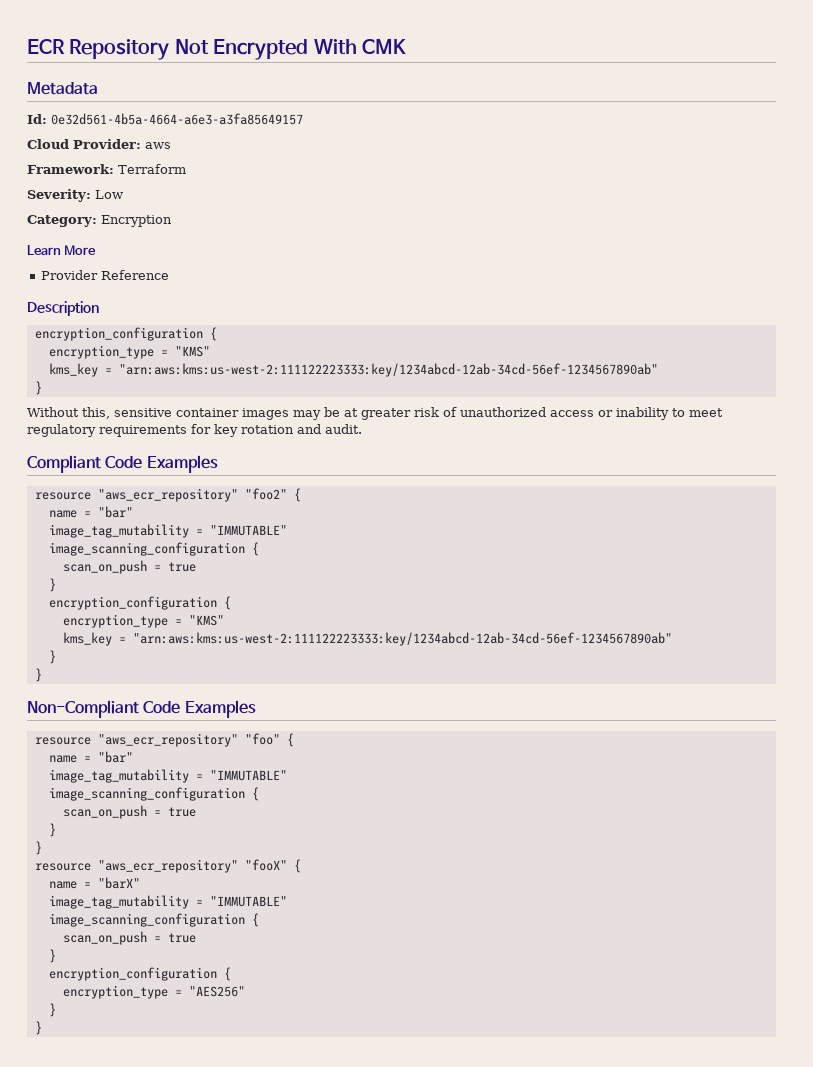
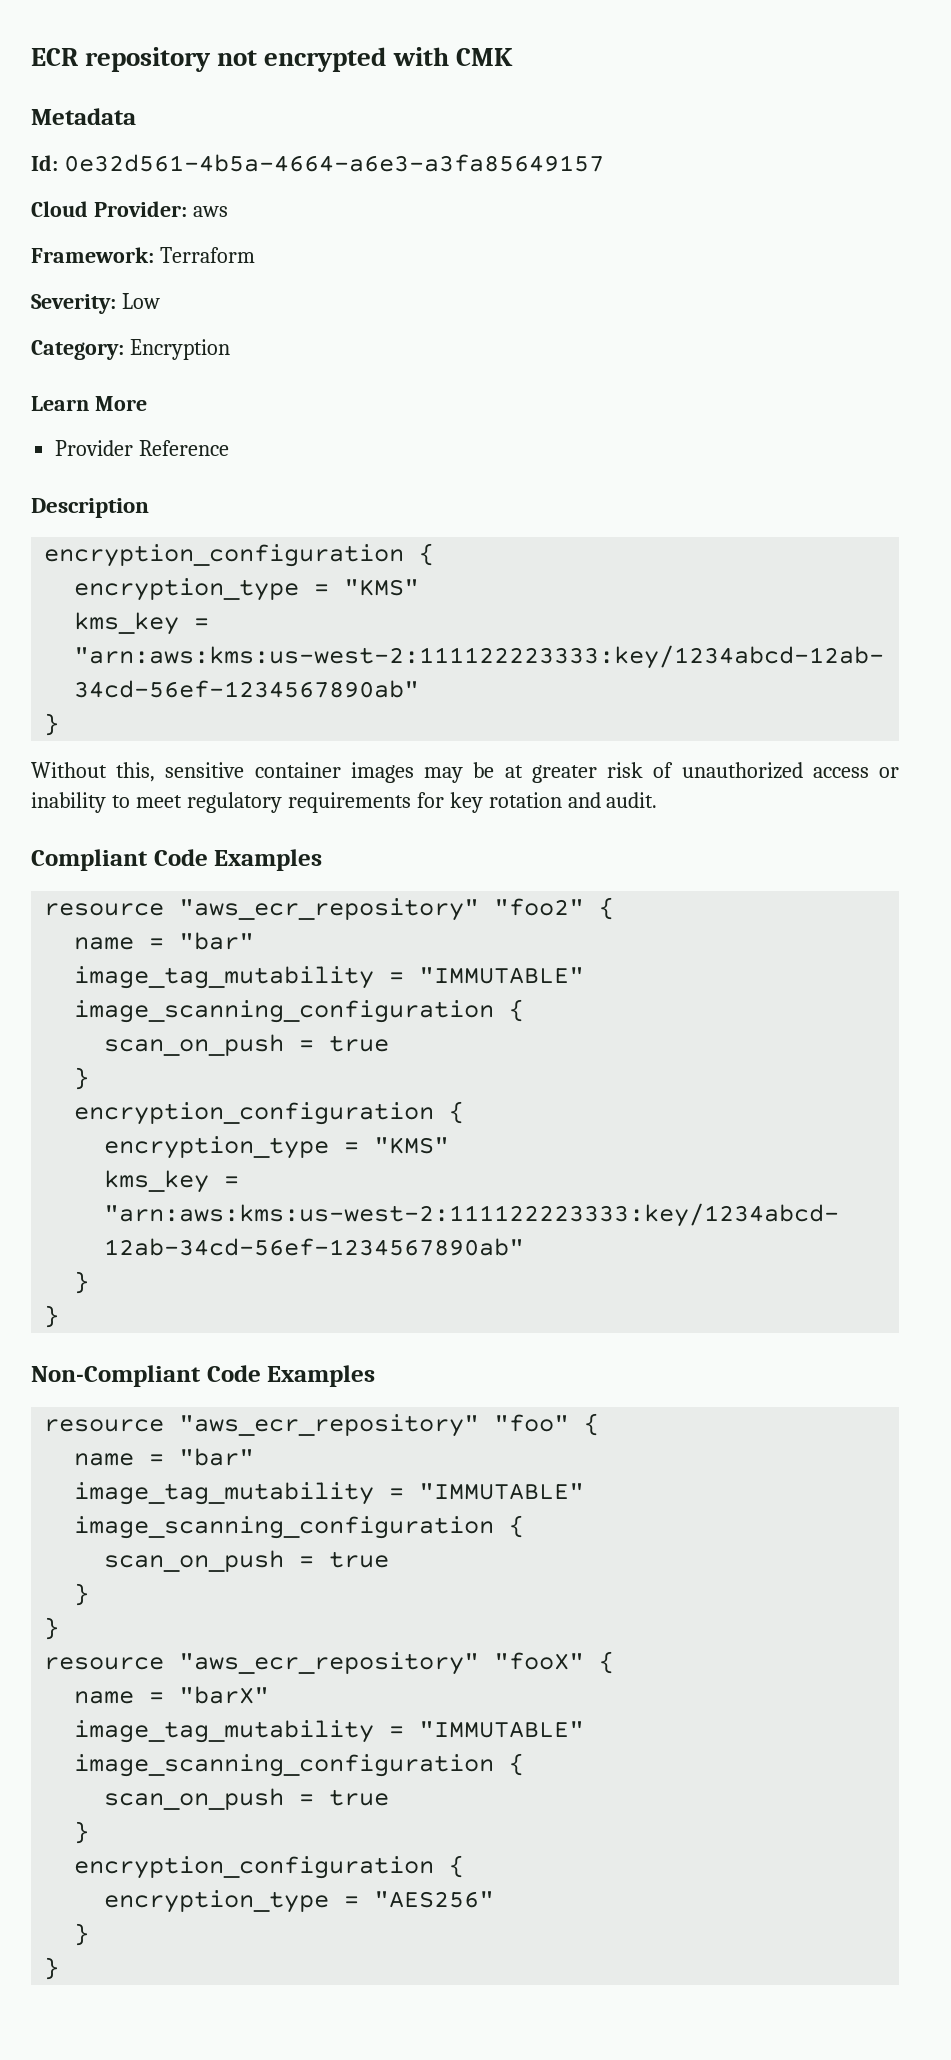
- ECR Repository Not Encrypted With CMK
+ ECR repository not encrypted with CMK

